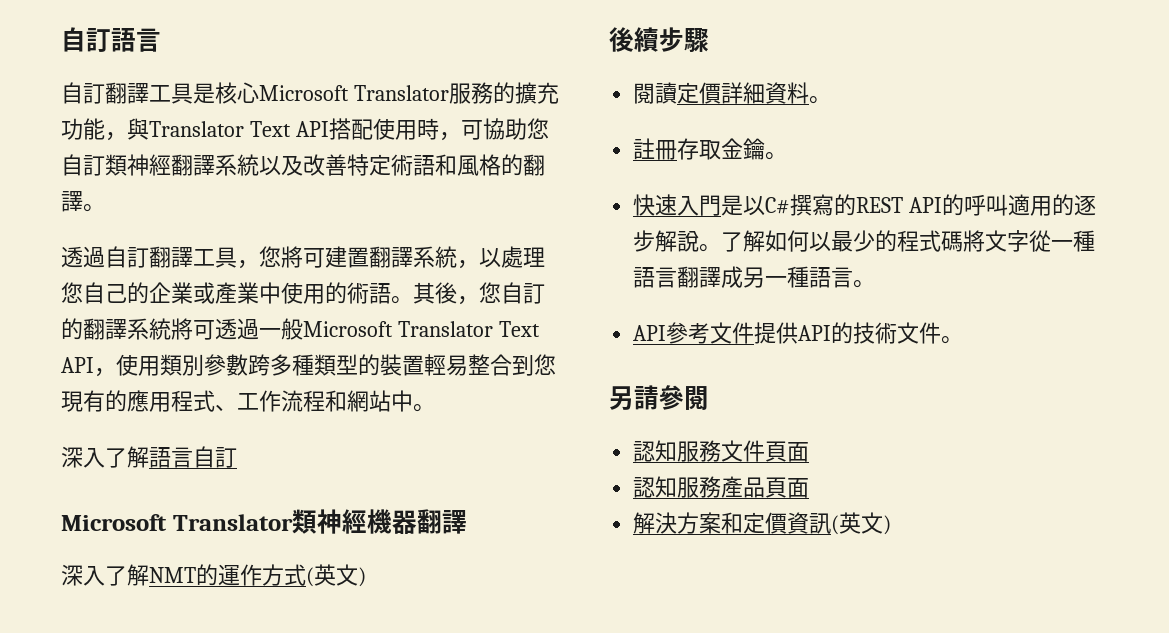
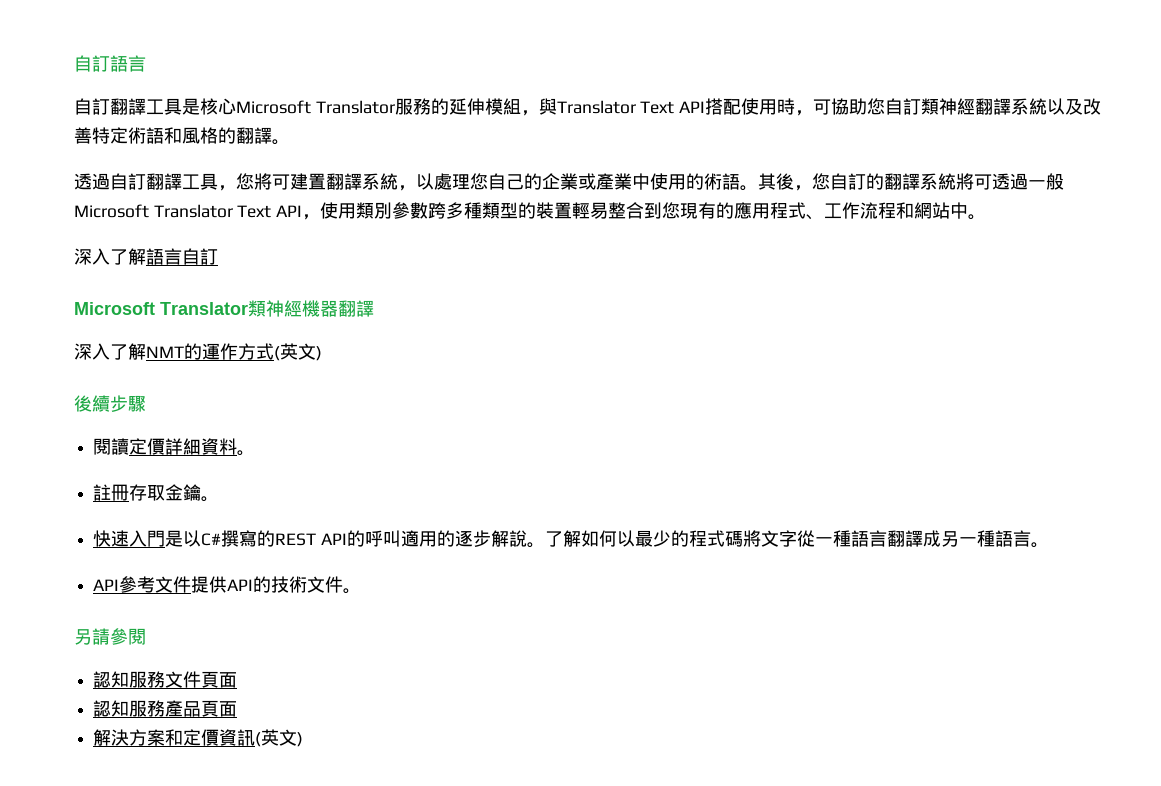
- 自訂翻譯工具是核心Microsoft Translator服務的擴充功能，與Translator Text API搭配使用時，可協助您自訂類神經翻譯系統以及改善特定術語和風格的翻譯。
+ 自訂翻譯工具是核心Microsoft Translator服務的延伸模組，與Translator Text API搭配使用時，可協助您自訂類神經翻譯系統以及改善特定術語和風格的翻譯。

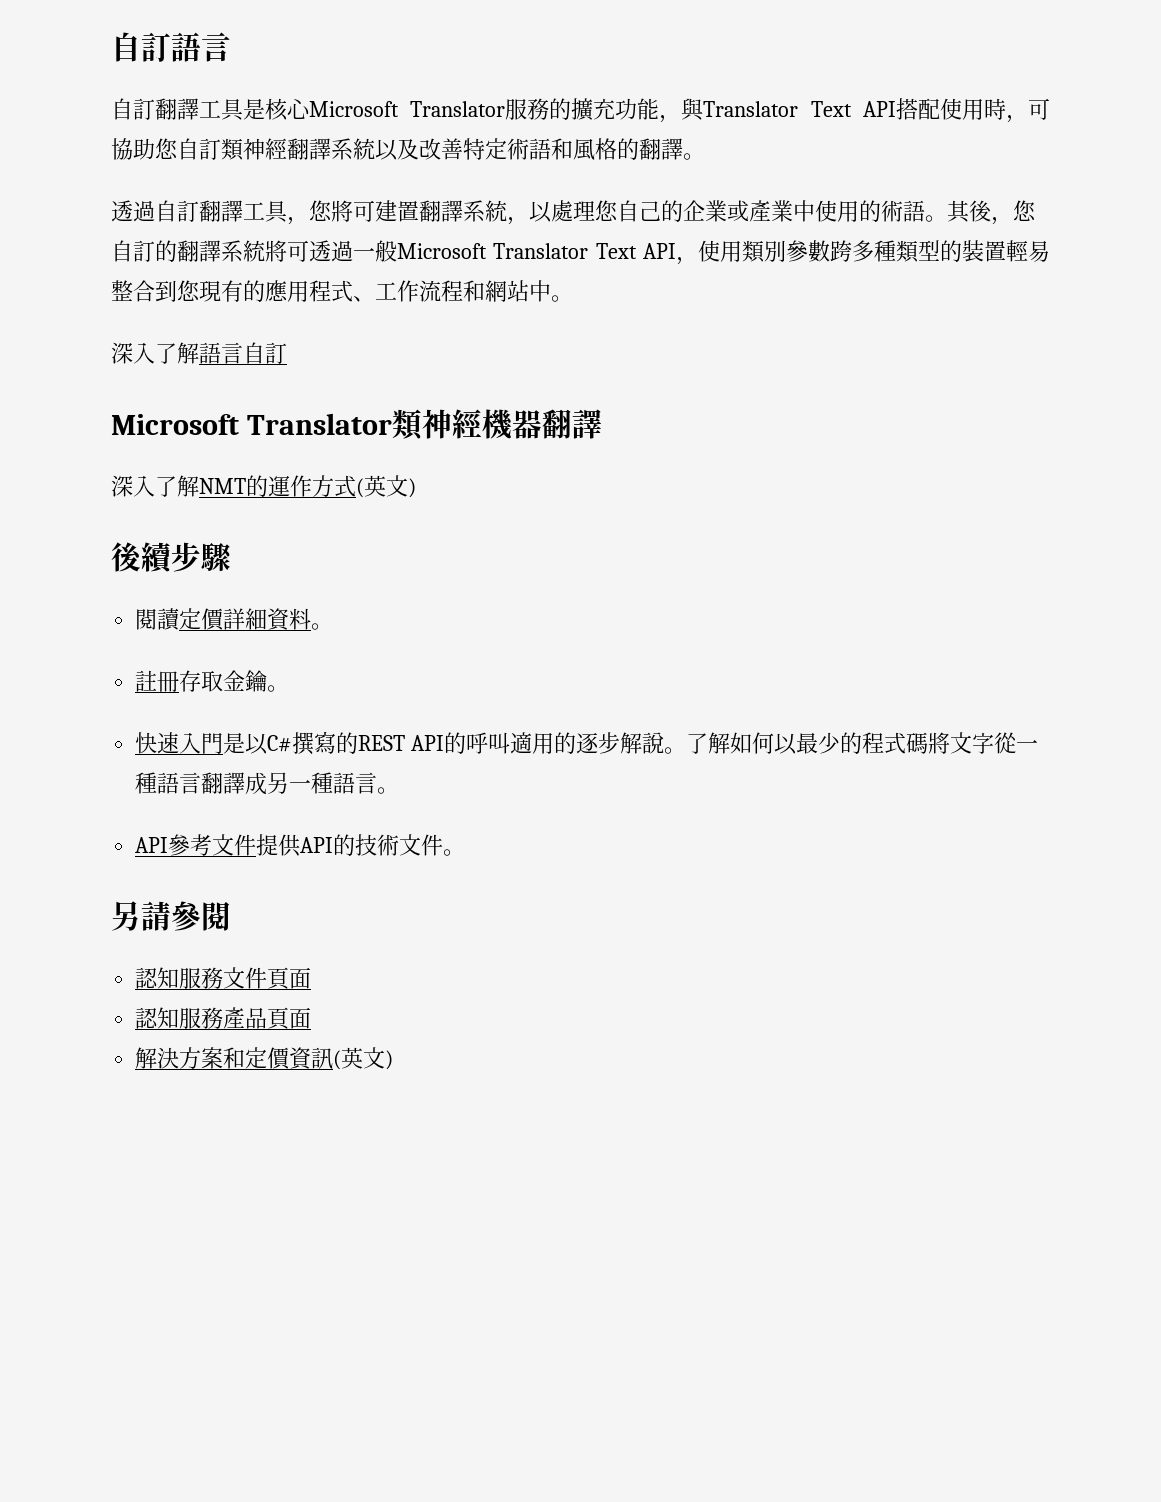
- 自訂翻譯工具是核心Microsoft Translator服務的延伸模組，與Translator Text API搭配使用時，可協助您自訂類神經翻譯系統以及改善特定術語和風格的翻譯。
+ 自訂翻譯工具是核心Microsoft Translator服務的擴充功能，與Translator Text API搭配使用時，可協助您自訂類神經翻譯系統以及改善特定術語和風格的翻譯。

